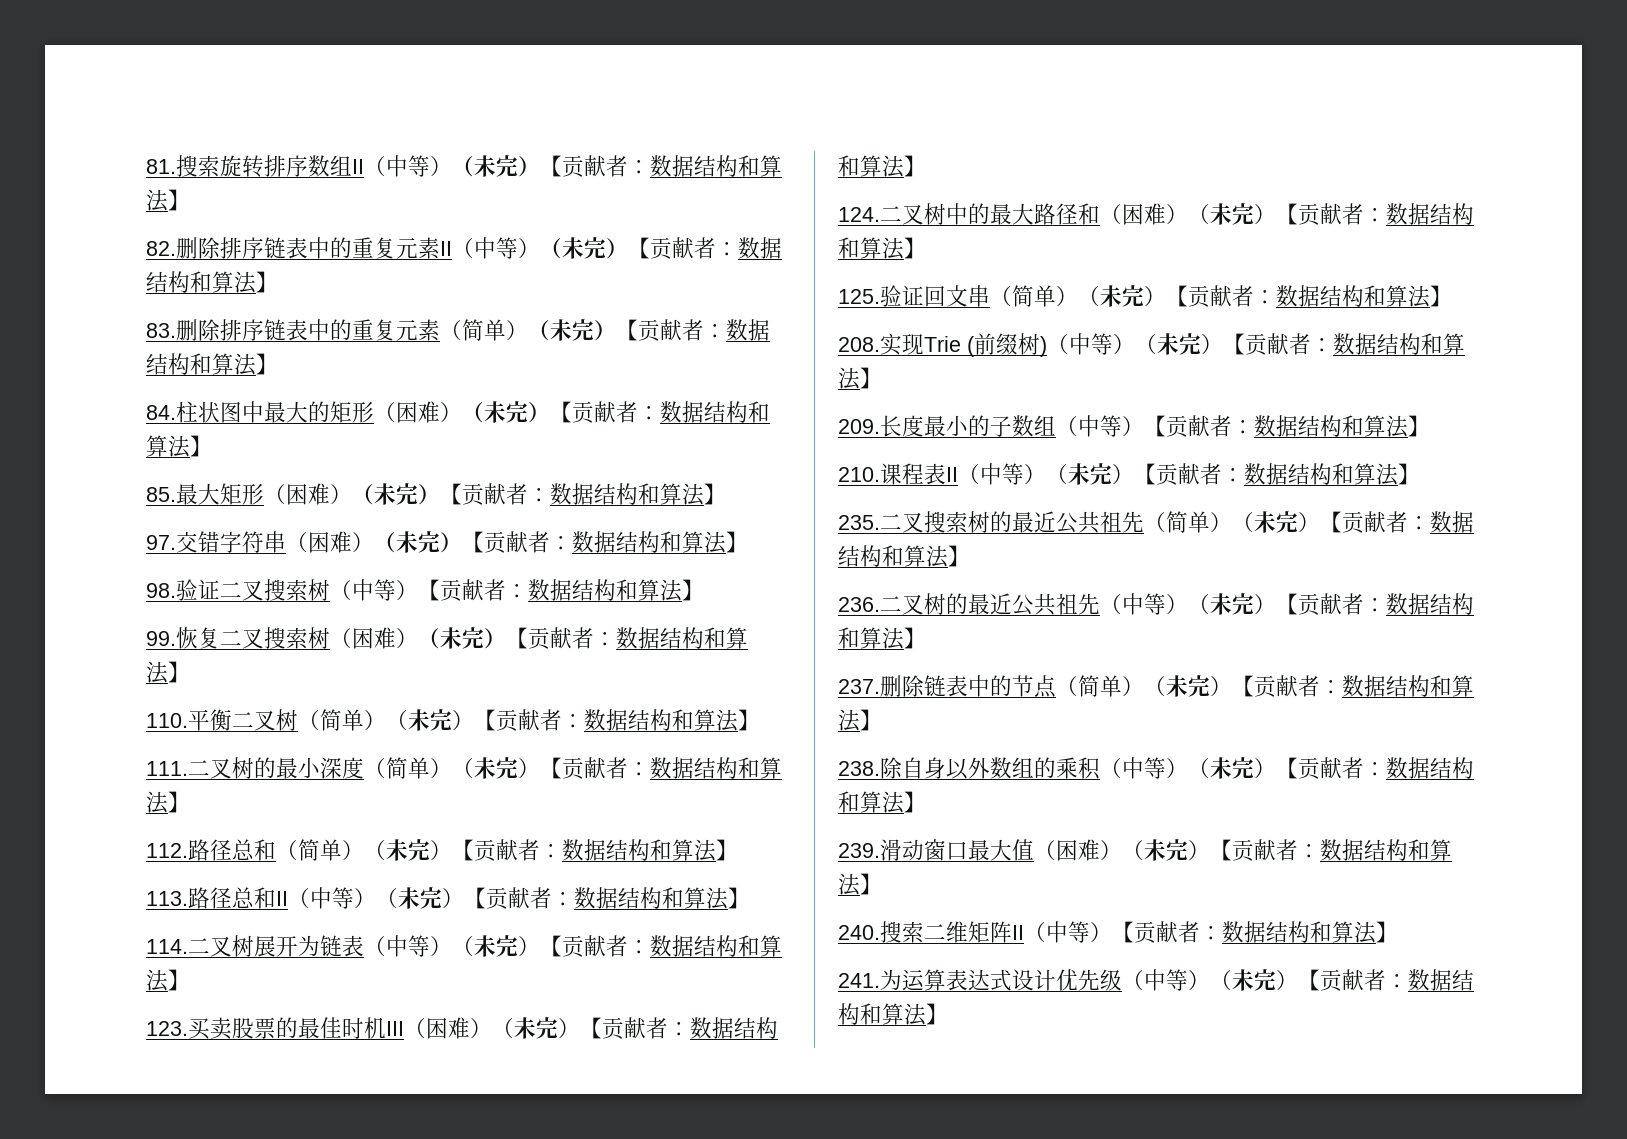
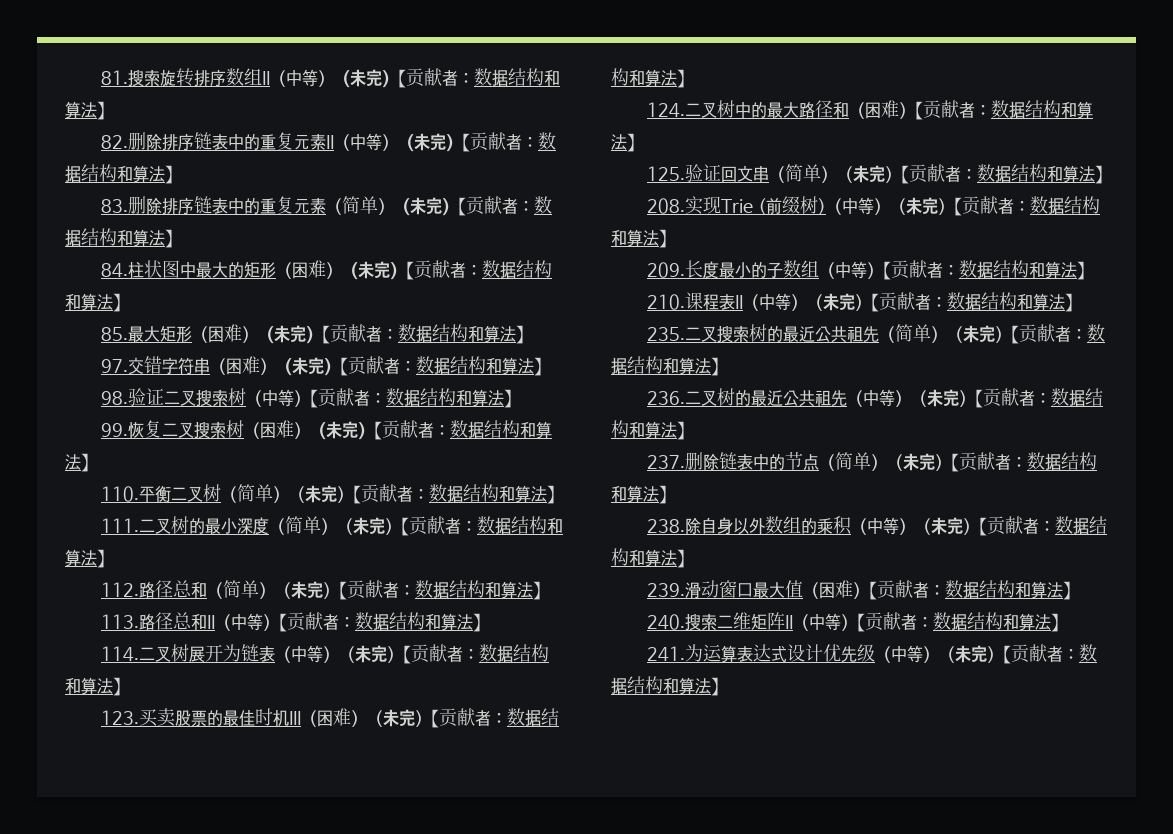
- 113.路径总和II（中等）（未完）【贡献者：数据结构和算法】
+ 113.路径总和II（中等）【贡献者：数据结构和算法】
- 124.二叉树中的最大路径和（困难）（未完）【贡献者：数据结构和算法】
+ 124.二叉树中的最大路径和（困难）【贡献者：数据结构和算法】
- 239.滑动窗口最大值（困难）（未完）【贡献者：数据结构和算法】
+ 239.滑动窗口最大值（困难）【贡献者：数据结构和算法】

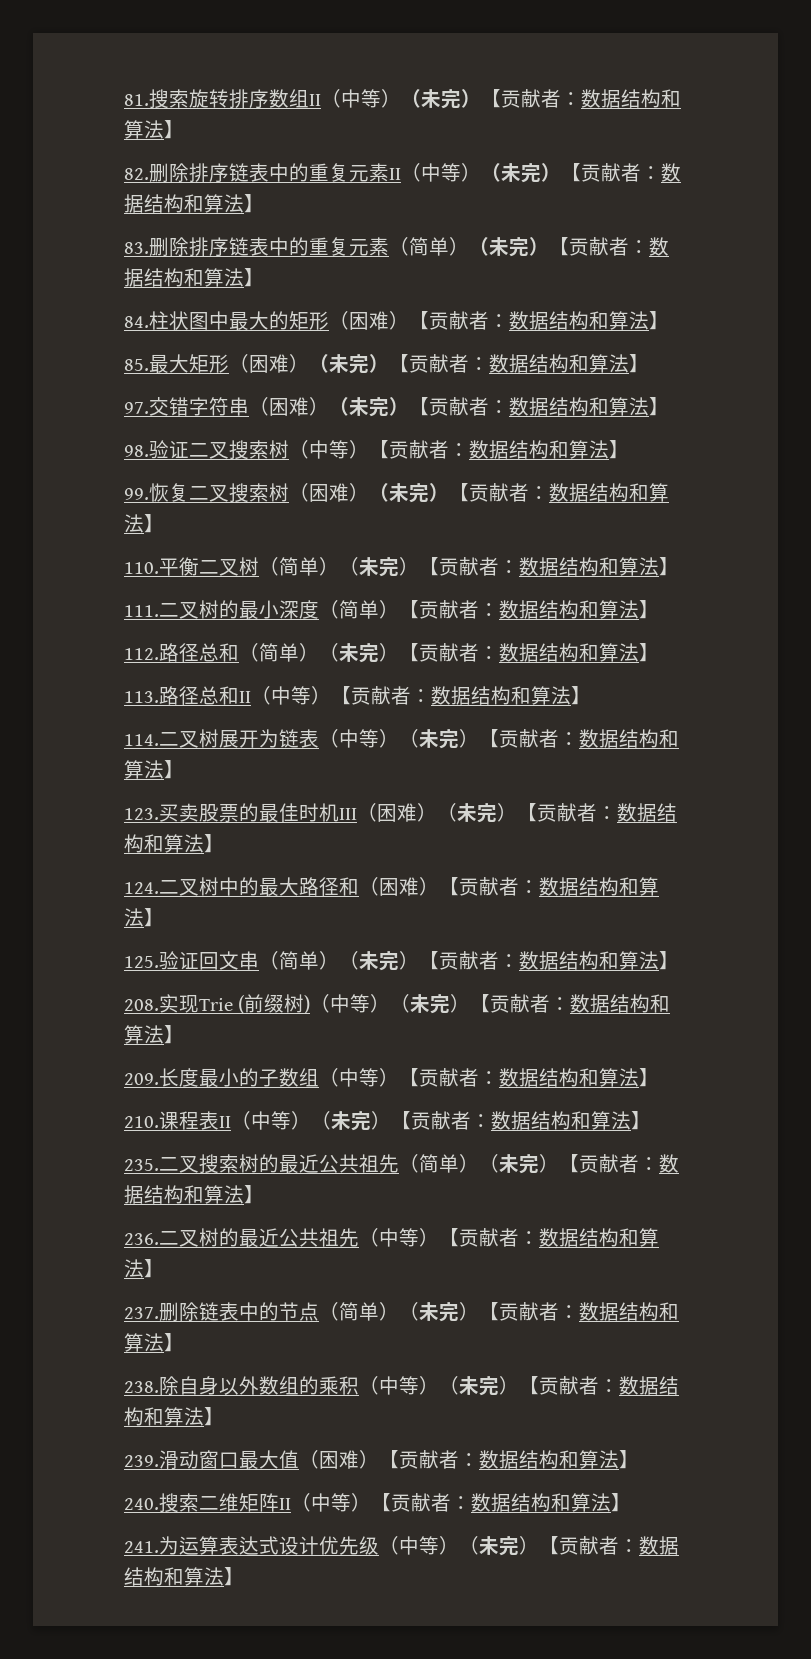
- 84.柱状图中最大的矩形（困难）（未完）【贡献者：数据结构和算法】
+ 84.柱状图中最大的矩形（困难）【贡献者：数据结构和算法】
- 111.二叉树的最小深度（简单）（未完）【贡献者：数据结构和算法】
+ 111.二叉树的最小深度（简单）【贡献者：数据结构和算法】
- 236.二叉树的最近公共祖先（中等）（未完）【贡献者：数据结构和算法】
+ 236.二叉树的最近公共祖先（中等）【贡献者：数据结构和算法】

